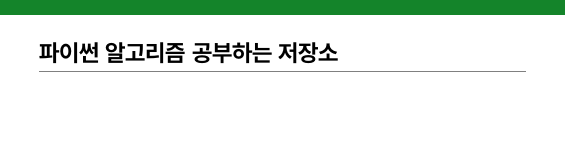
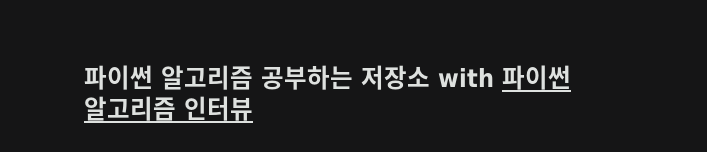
- 파이썬 알고리즘 공부하는 저장소
+ 파이썬 알고리즘 공부하는 저장소 with 파이썬 알고리즘 인터뷰

